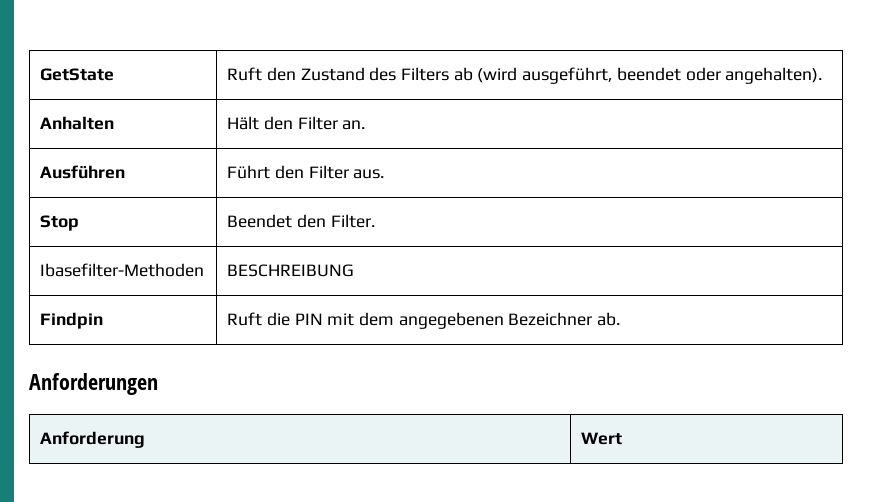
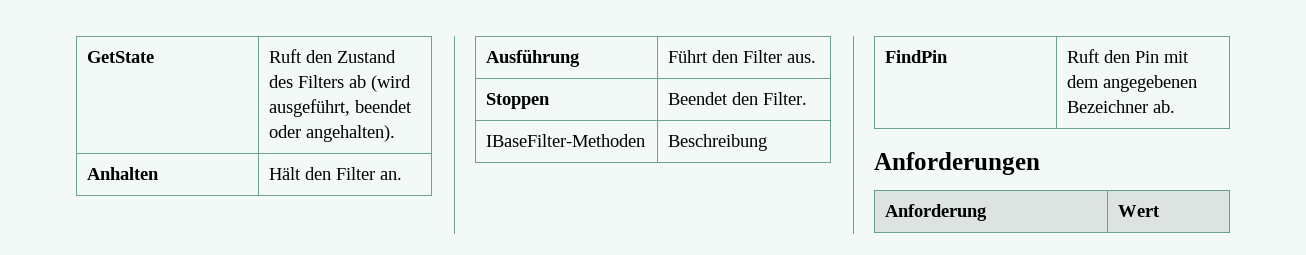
- Ausführen | Führt den Filter aus.
+ Ausführung | Führt den Filter aus.
- Stop | Beendet den Filter.
+ Stoppen | Beendet den Filter.
- Ibasefilter-Methoden | BESCHREIBUNG
- Findpin | Ruft die PIN mit dem angegebenen Bezeichner ab.
+ IBaseFilter-Methoden | Beschreibung
+ FindPin | Ruft den Pin mit dem angegebenen Bezeichner ab.

